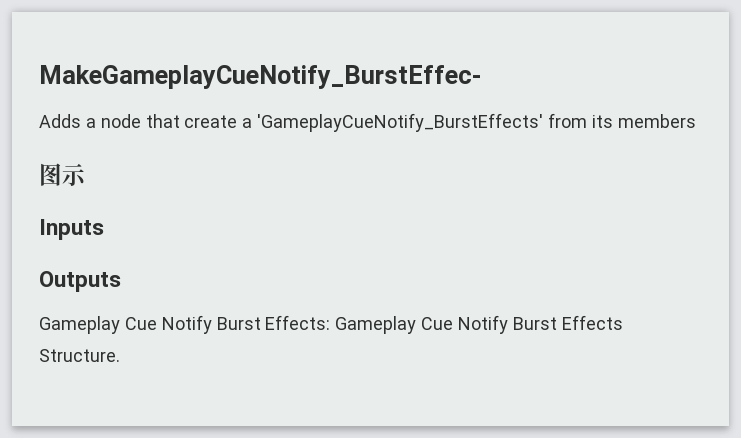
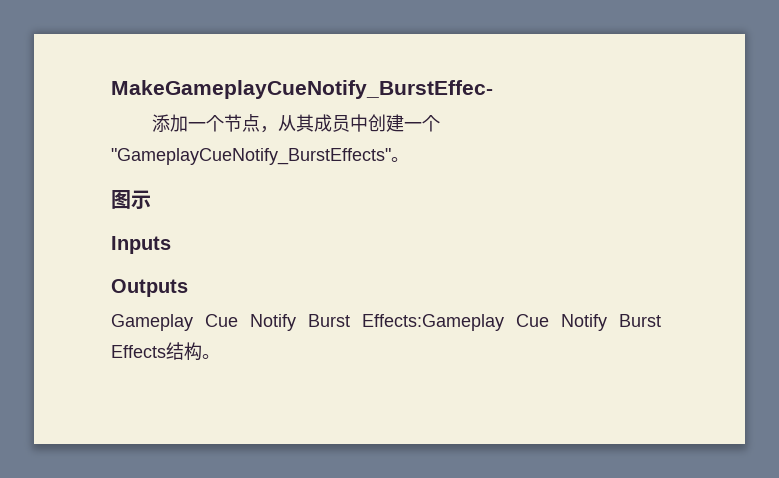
- Adds a node that create a 'GameplayCueNotify_BurstEffects' from its members
+ 添加一个节点，从其成员中创建一个"GameplayCueNotify_BurstEffects"。
- Gameplay Cue Notify Burst Effects: Gameplay Cue Notify Burst Effects Structure.
+ Gameplay Cue Notify Burst Effects:Gameplay Cue Notify Burst Effects结构。

